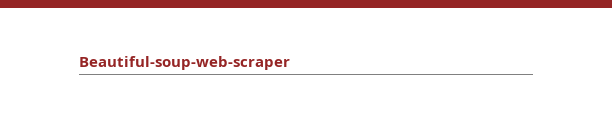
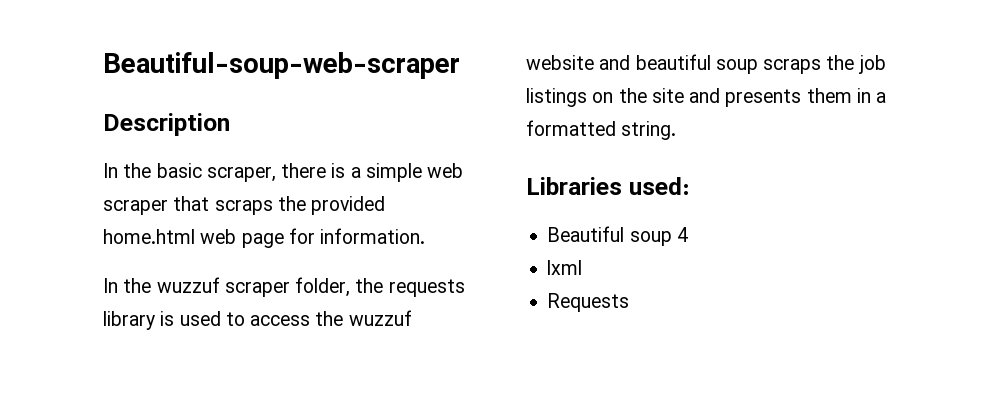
+ Description
+ In the basic scraper, there is a simple web scraper that scraps the provided home.html web page for information.
+ In the wuzzuf scraper folder, the requests library is used to access the wuzzuf website and beautiful soup scraps the job listings on the site and presents them in a formatted string.
+ Libraries used:
+ Beautiful soup 4
+ lxml
+ Requests

